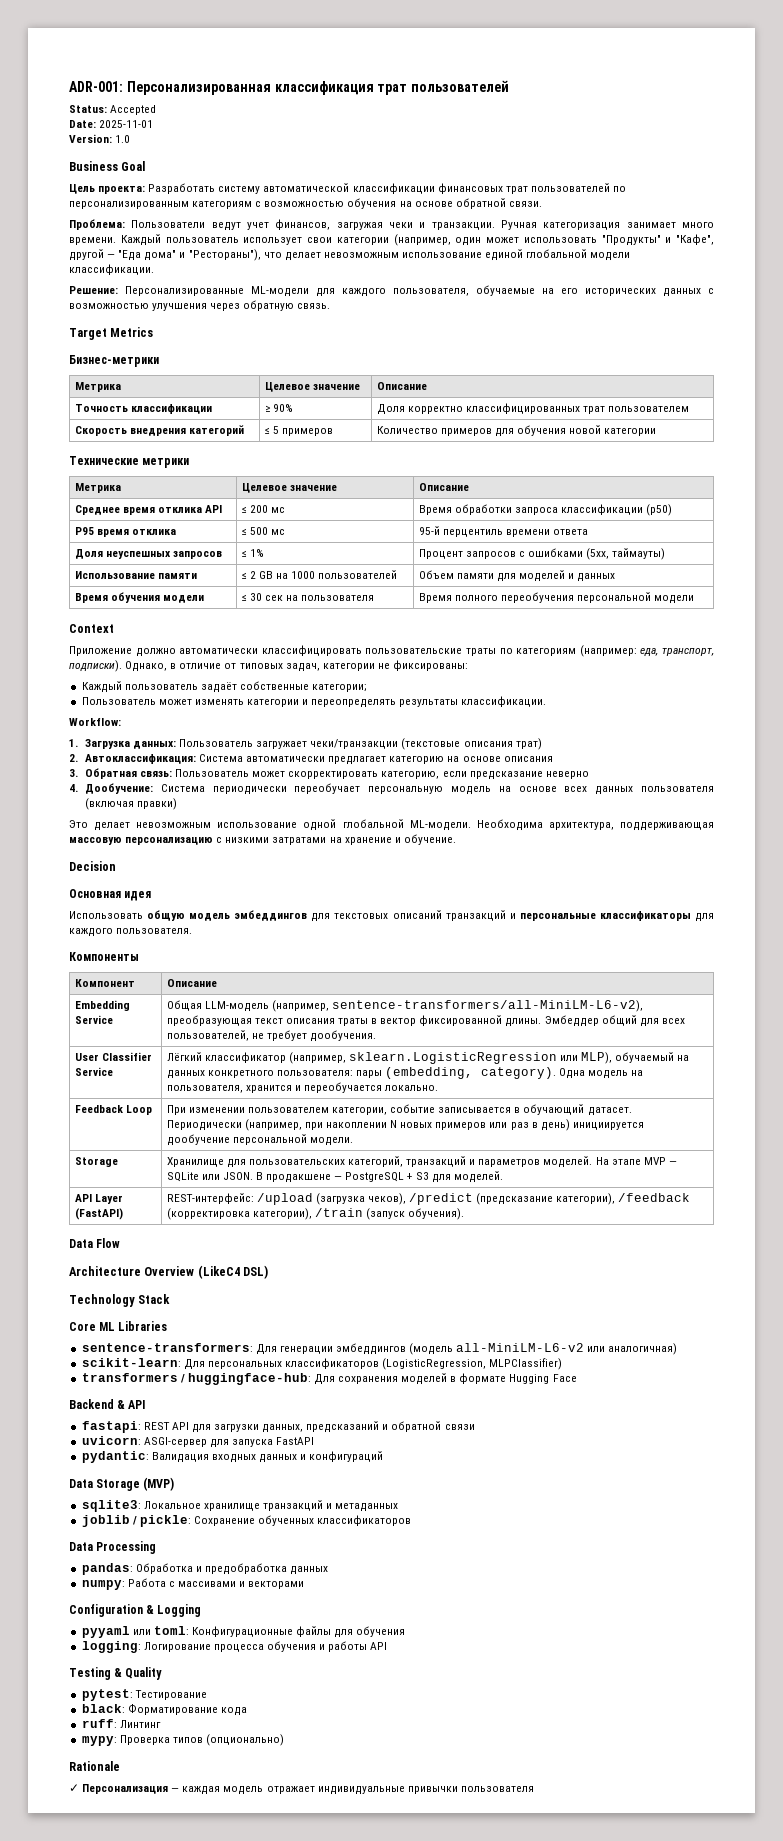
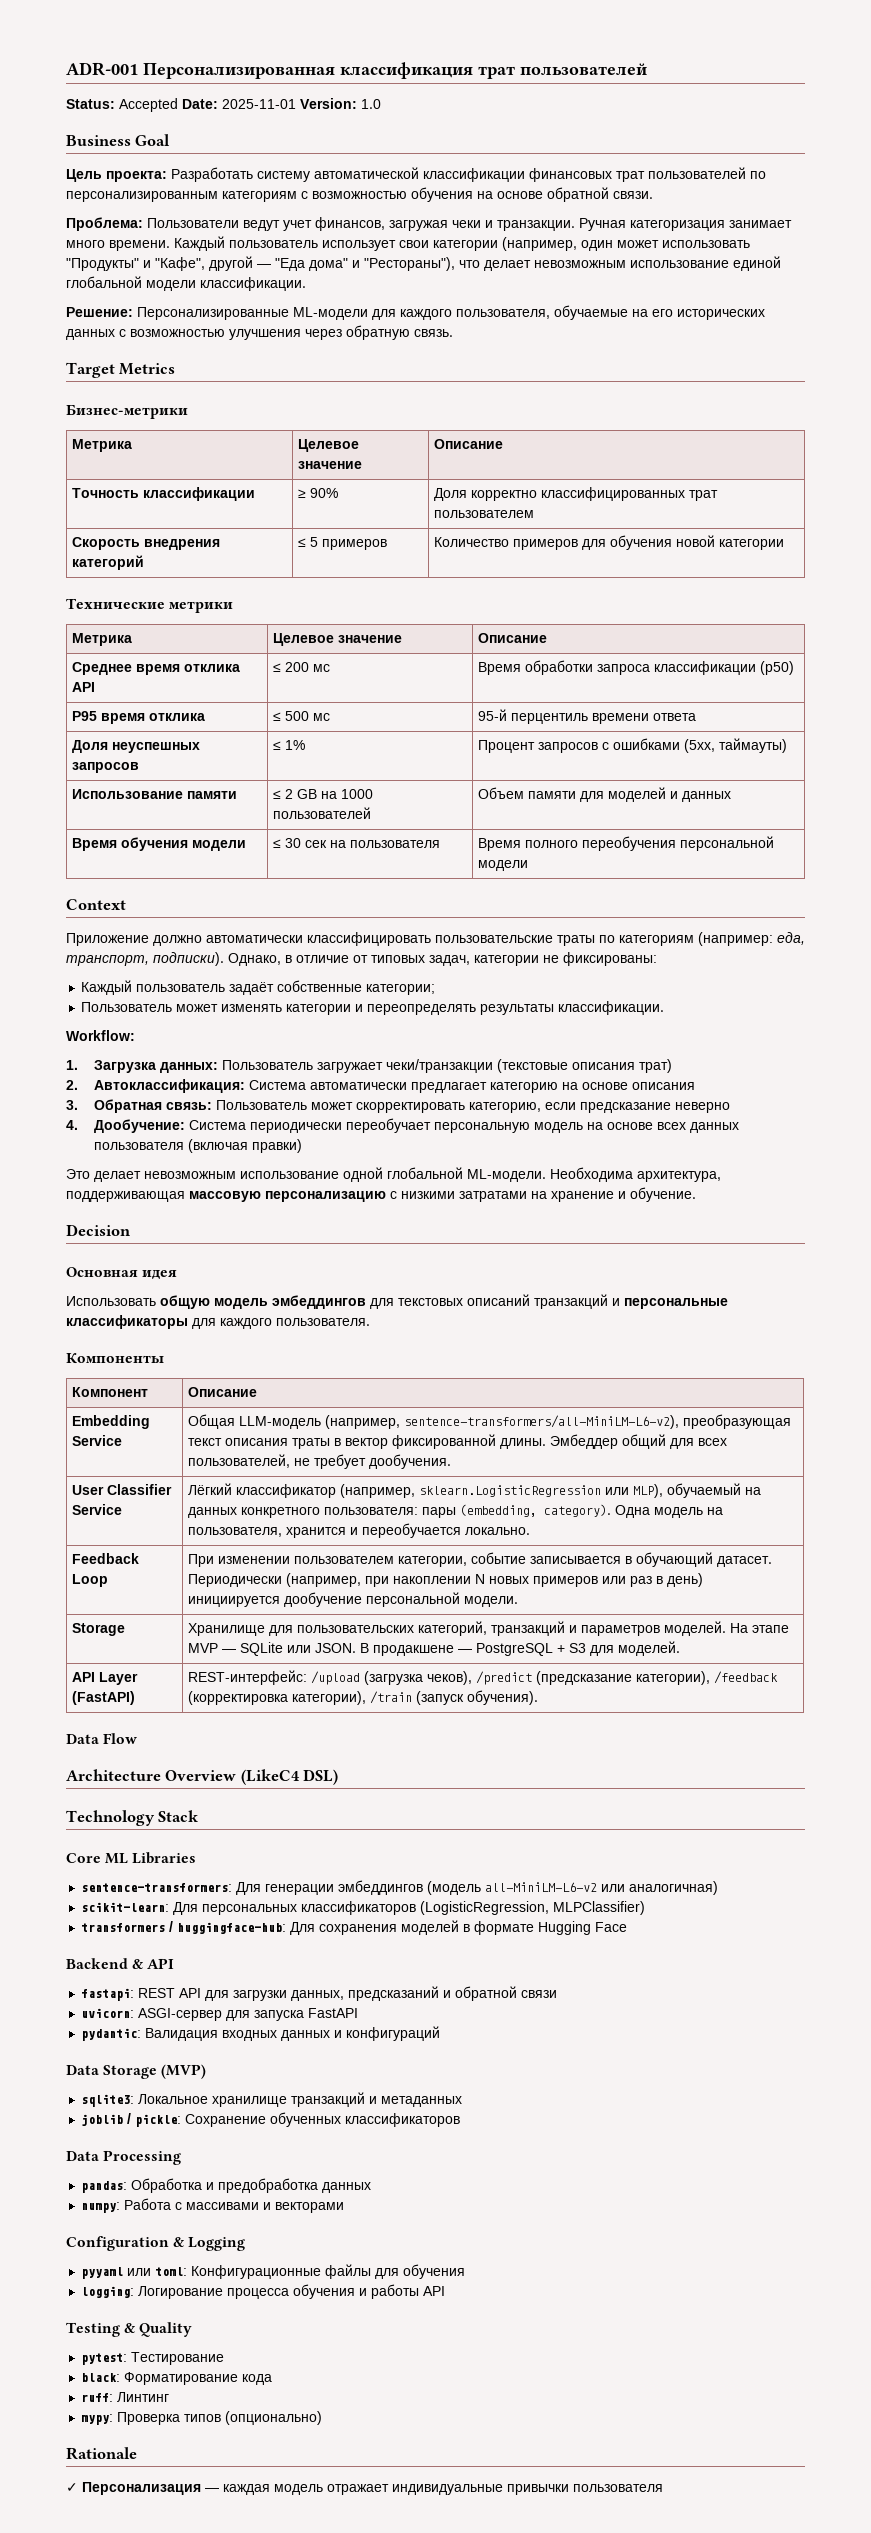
- ADR-001: Персонализированная классификация трат пользователей
+ ADR-001 Персонализированная классификация трат пользователей
- Status: Accepted
- Date: 2025-11-01
- Version: 1.0
+ Status: Accepted Date: 2025-11-01 Version: 1.0

